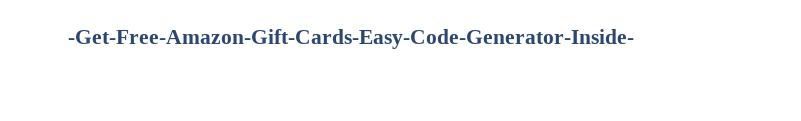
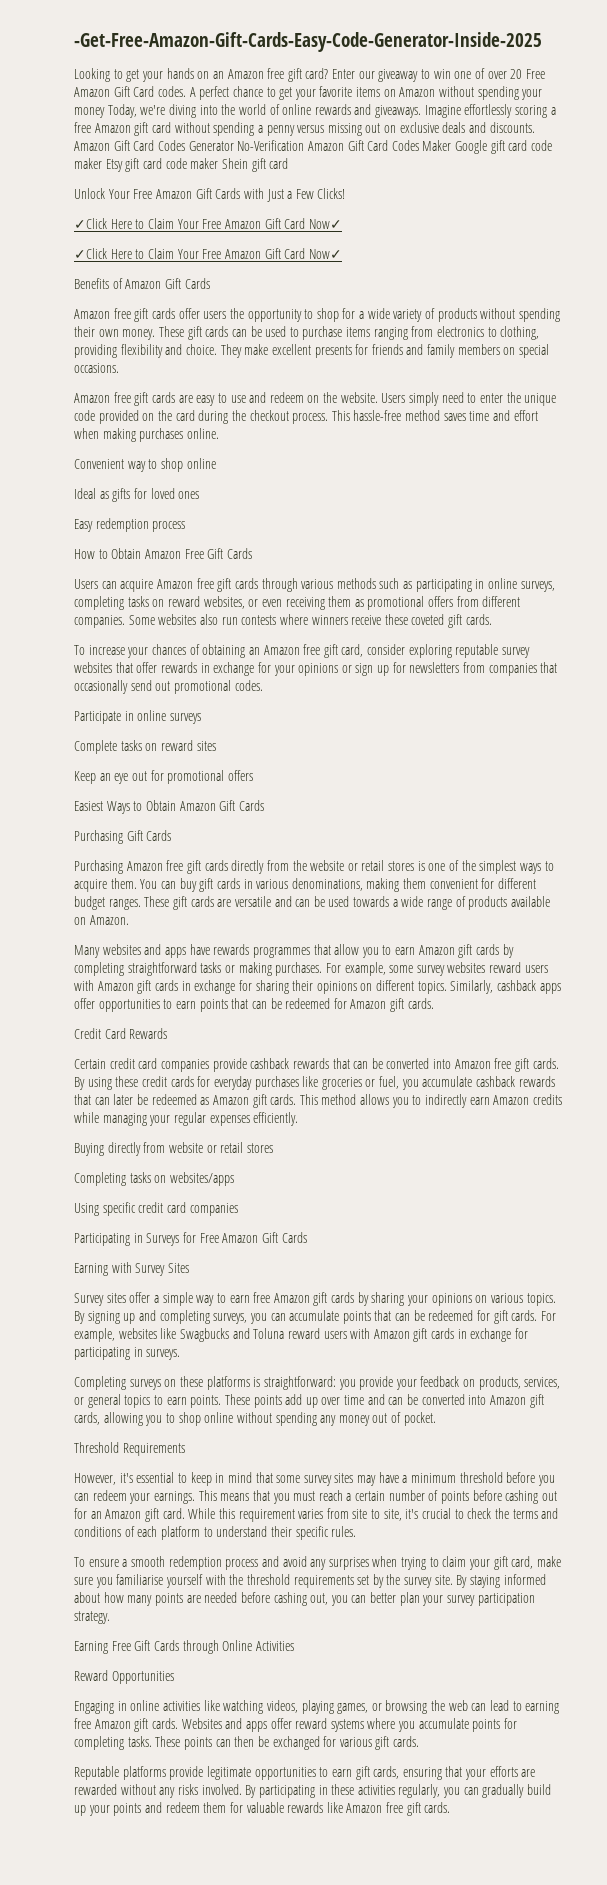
- -Get-Free-Amazon-Gift-Cards-Easy-Code-Generator-Inside-
+ -Get-Free-Amazon-Gift-Cards-Easy-Code-Generator-Inside-2025
+ Looking to get your hands on an Amazon free gift card? Enter our giveaway to win one of over 20 Free Amazon Gift Card codes. A perfect chance to get your favorite items on Amazon without spending your money Today, we're diving into the world of online rewards and giveaways. Imagine effortlessly scoring a free Amazon gift card without spending a penny versus missing out on exclusive deals and discounts. Amazon Gift Card Codes Generator No-Verification Amazon Gift Card Codes Maker Google gift card code maker Etsy gift card code maker Shein gift card
+ Unlock Your Free Amazon Gift Cards with Just a Few Clicks!
+ ✓Click Here to Claim Your Free Amazon Gift Card Now✓
+ ✓Click Here to Claim Your Free Amazon Gift Card Now✓
+ Benefits of Amazon Gift Cards
+ Amazon free gift cards offer users the opportunity to shop for a wide variety of products without spending their own money. These gift cards can be used to purchase items ranging from electronics to clothing, providing flexibility and choice. They make excellent presents for friends and family members on special occasions.
+ Amazon free gift cards are easy to use and redeem on the website. Users simply need to enter the unique code provided on the card during the checkout process. This hassle-free method saves time and effort when making purchases online.
+ Convenient way to shop online
+ Ideal as gifts for loved ones
+ Easy redemption process
+ How to Obtain Amazon Free Gift Cards
+ Users can acquire Amazon free gift cards through various methods such as participating in online surveys, completing tasks on reward websites, or even receiving them as promotional offers from different companies. Some websites also run contests where winners receive these coveted gift cards.
+ To increase your chances of obtaining an Amazon free gift card, consider exploring reputable survey websites that offer rewards in exchange for your opinions or sign up for newsletters from companies that occasionally send out promotional codes.
+ Participate in online surveys
+ Complete tasks on reward sites
+ Keep an eye out for promotional offers
+ Easiest Ways to Obtain Amazon Gift Cards
+ Purchasing Gift Cards
+ Purchasing Amazon free gift cards directly from the website or retail stores is one of the simplest ways to acquire them. You can buy gift cards in various denominations, making them convenient for different budget ranges. These gift cards are versatile and can be used towards a wide range of products available on Amazon.
+ Many websites and apps have rewards programmes that allow you to earn Amazon gift cards by completing straightforward tasks or making purchases. For example, some survey websites reward users with Amazon gift cards in exchange for sharing their opinions on different topics. Similarly, cashback apps offer opportunities to earn points that can be redeemed for Amazon gift cards.
+ Credit Card Rewards
+ Certain credit card companies provide cashback rewards that can be converted into Amazon free gift cards. By using these credit cards for everyday purchases like groceries or fuel, you accumulate cashback rewards that can later be redeemed as Amazon gift cards. This method allows you to indirectly earn Amazon credits while managing your regular expenses efficiently.
+ Buying directly from website or retail stores
+ Completing tasks on websites/apps
+ Using specific credit card companies
+ Participating in Surveys for Free Amazon Gift Cards
+ Earning with Survey Sites
+ Survey sites offer a simple way to earn free Amazon gift cards by sharing your opinions on various topics. By signing up and completing surveys, you can accumulate points that can be redeemed for gift cards. For example, websites like Swagbucks and Toluna reward users with Amazon gift cards in exchange for participating in surveys.
+ Completing surveys on these platforms is straightforward: you provide your feedback on products, services, or general topics to earn points. These points add up over time and can be converted into Amazon gift cards, allowing you to shop online without spending any money out of pocket.
+ Threshold Requirements
+ However, it's essential to keep in mind that some survey sites may have a minimum threshold before you can redeem your earnings. This means that you must reach a certain number of points before cashing out for an Amazon gift card. While this requirement varies from site to site, it's crucial to check the terms and conditions of each platform to understand their specific rules.
+ To ensure a smooth redemption process and avoid any surprises when trying to claim your gift card, make sure you familiarise yourself with the threshold requirements set by the survey site. By staying informed about how many points are needed before cashing out, you can better plan your survey participation strategy.
+ Earning Free Gift Cards through Online Activities
+ Reward Opportunities
+ Engaging in online activities like watching videos, playing games, or browsing the web can lead to earning free Amazon gift cards. Websites and apps offer reward systems where you accumulate points for completing tasks. These points can then be exchanged for various gift cards.
+ Reputable platforms provide legitimate opportunities to earn gift cards, ensuring that your efforts are rewarded without any risks involved. By participating in these activities regularly, you can gradually build up your points and redeem them for valuable rewards like Amazon free gift cards.

